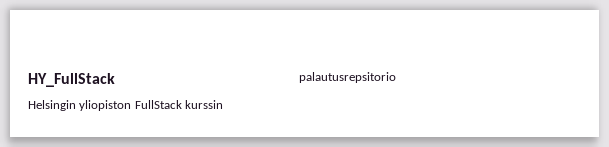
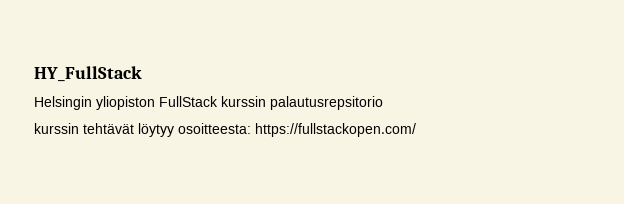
+ kurssin tehtävät löytyy osoitteesta: https://fullstackopen.com/

